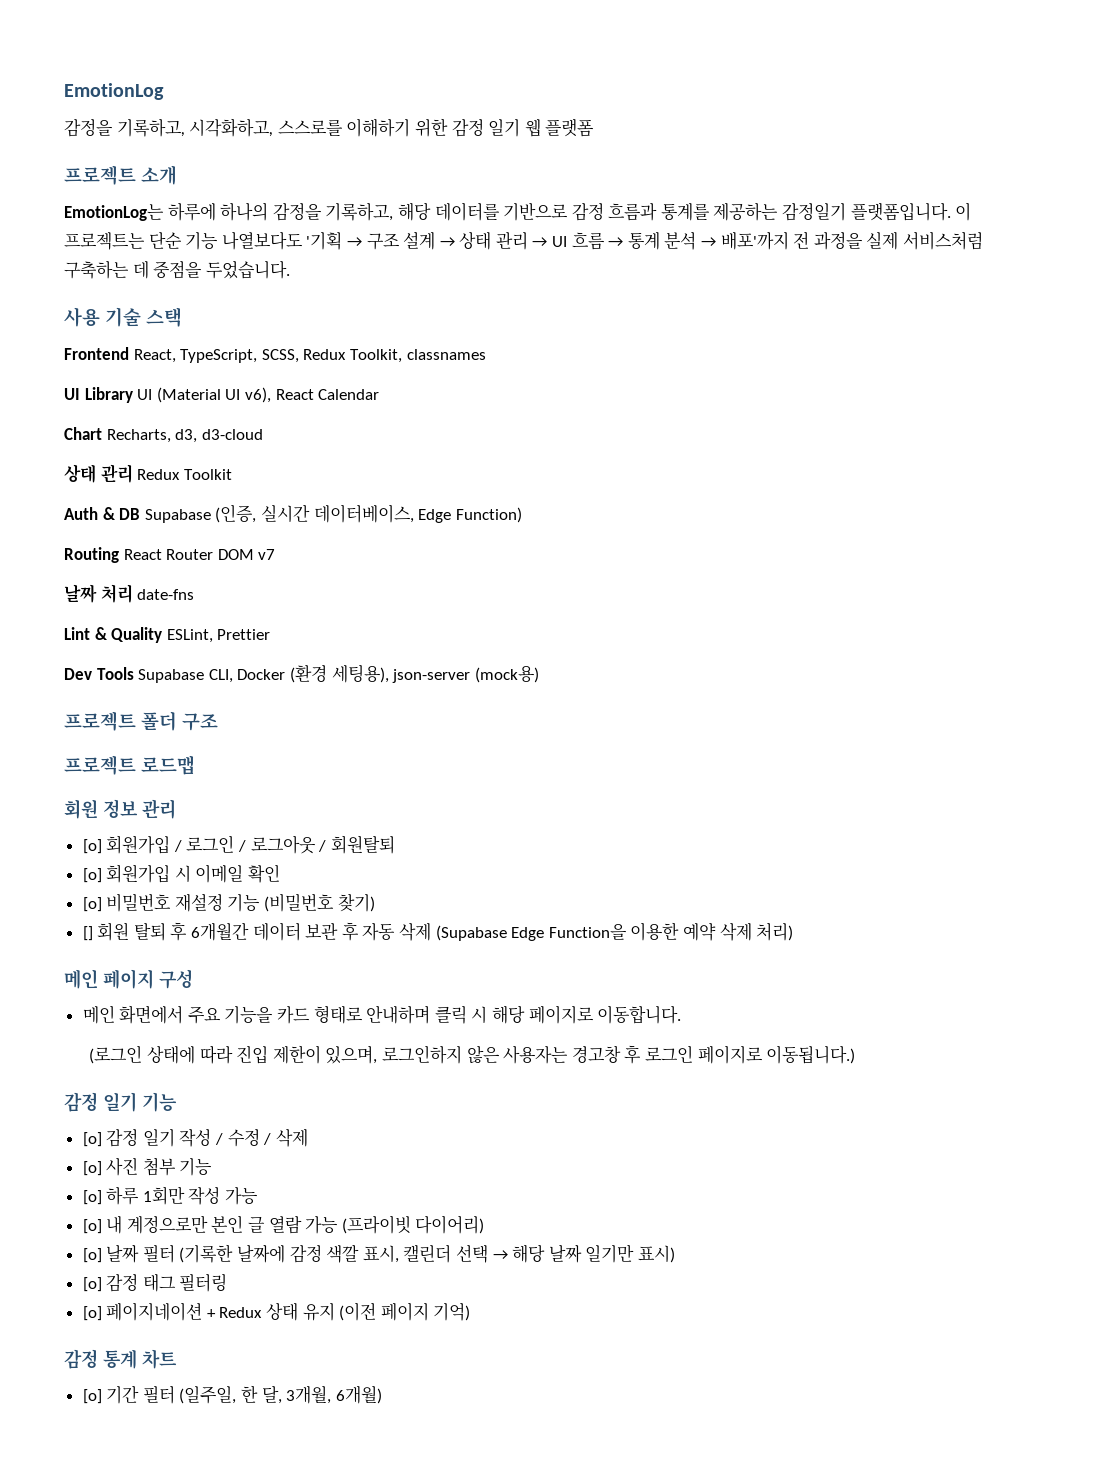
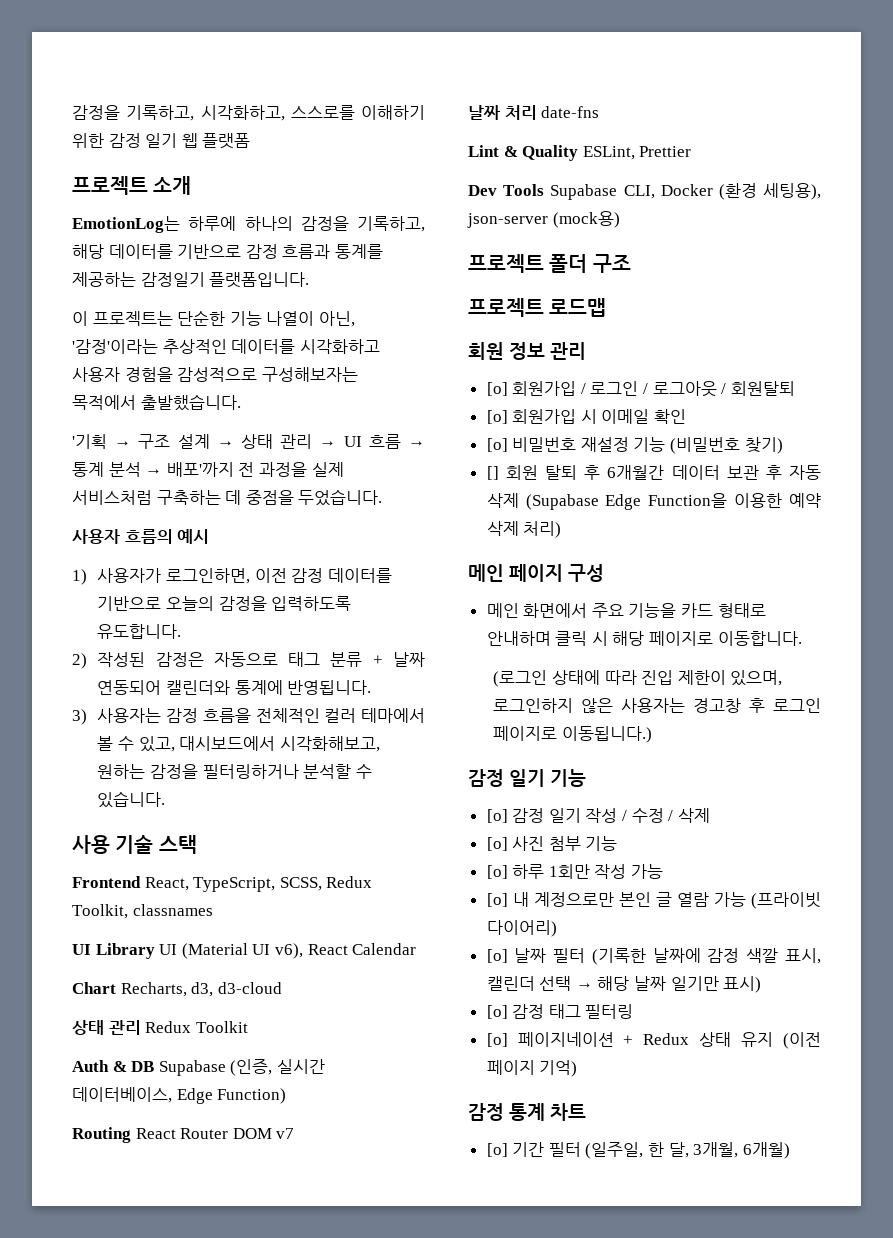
- EmotionLog
- EmotionLog는 하루에 하나의 감정을 기록하고, 해당 데이터를 기반으로 감정 흐름과 통계를 제공하는 감정일기 플랫폼입니다. 이 프로젝트는 단순 기능 나열보다도 '기획 → 구조 설계 → 상태 관리 → UI 흐름 → 통계 분석 → 배포'까지 전 과정을 실제 서비스처럼 구축하는 데 중점을 두었습니다.
+ EmotionLog는 하루에 하나의 감정을 기록하고, 해당 데이터를 기반으로 감정 흐름과 통계를 제공하는 감정일기 플랫폼입니다.
+ 이 프로젝트는 단순한 기능 나열이 아닌, '감정'이라는 추상적인 데이터를 시각화하고 사용자 경험을 감성적으로 구성해보자는 목적에서 출발했습니다.
+ '기획 → 구조 설계 → 상태 관리 → UI 흐름 → 통계 분석 → 배포'까지 전 과정을 실제 서비스처럼 구축하는 데 중점을 두었습니다.
+ 사용자 흐름의 예시
+ 1) 사용자가 로그인하면, 이전 감정 데이터를 기반으로 오늘의 감정을 입력하도록 유도합니다.
+ 2) 작성된 감정은 자동으로 태그 분류 + 날짜 연동되어 캘린더와 통계에 반영됩니다.
+ 3) 사용자는 감정 흐름을 전체적인 컬러 테마에서 볼 수 있고, 대시보드에서 시각화해보고, 원하는 감정을 필터링하거나 분석할 수 있습니다.

